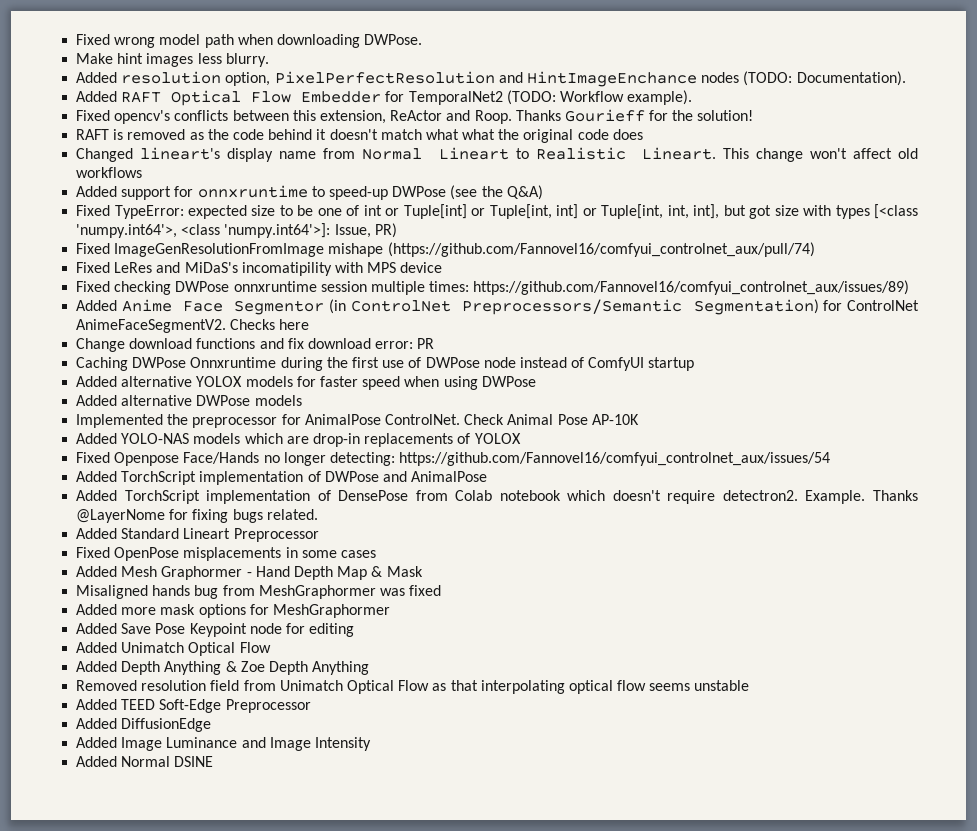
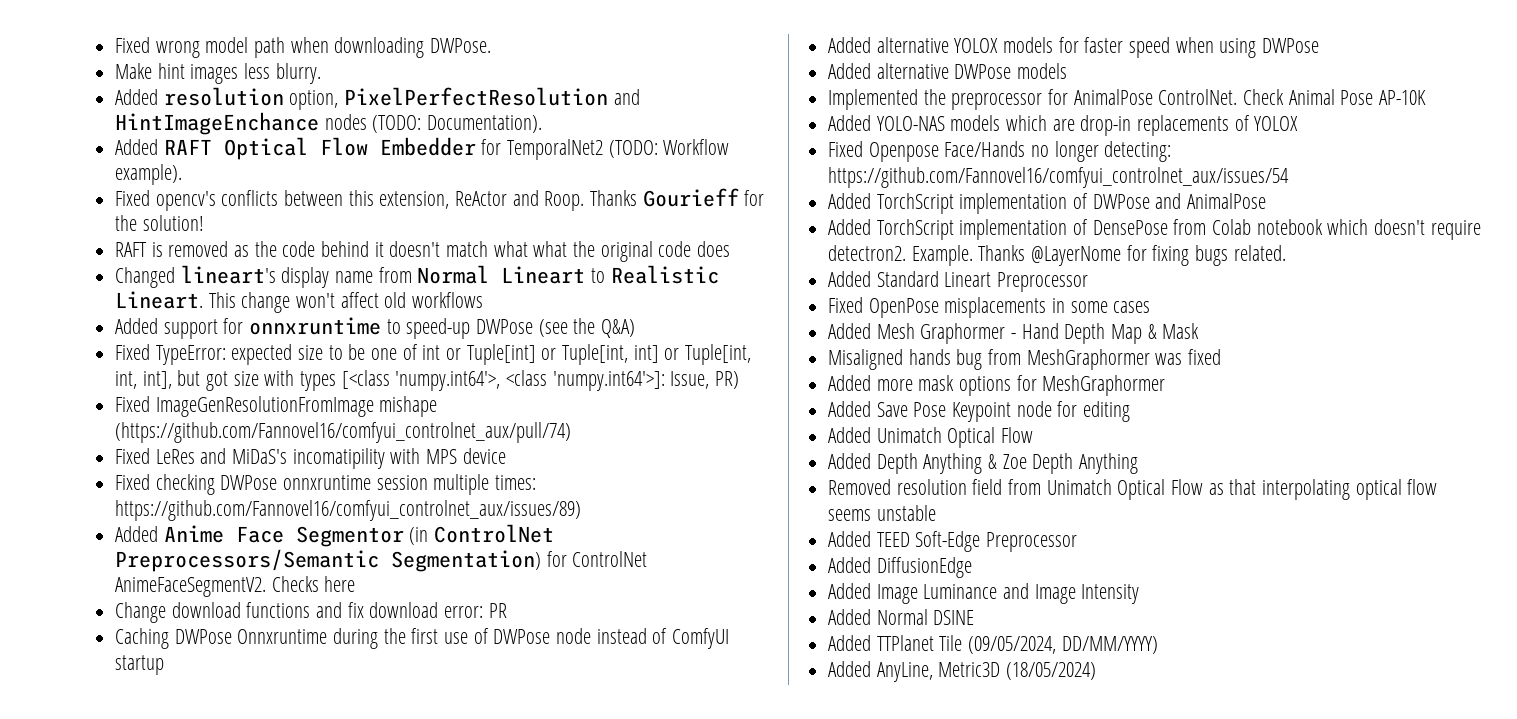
+ Added TTPlanet Tile (09/05/2024, DD/MM/YYYY)
+ Added AnyLine, Metric3D (18/05/2024)

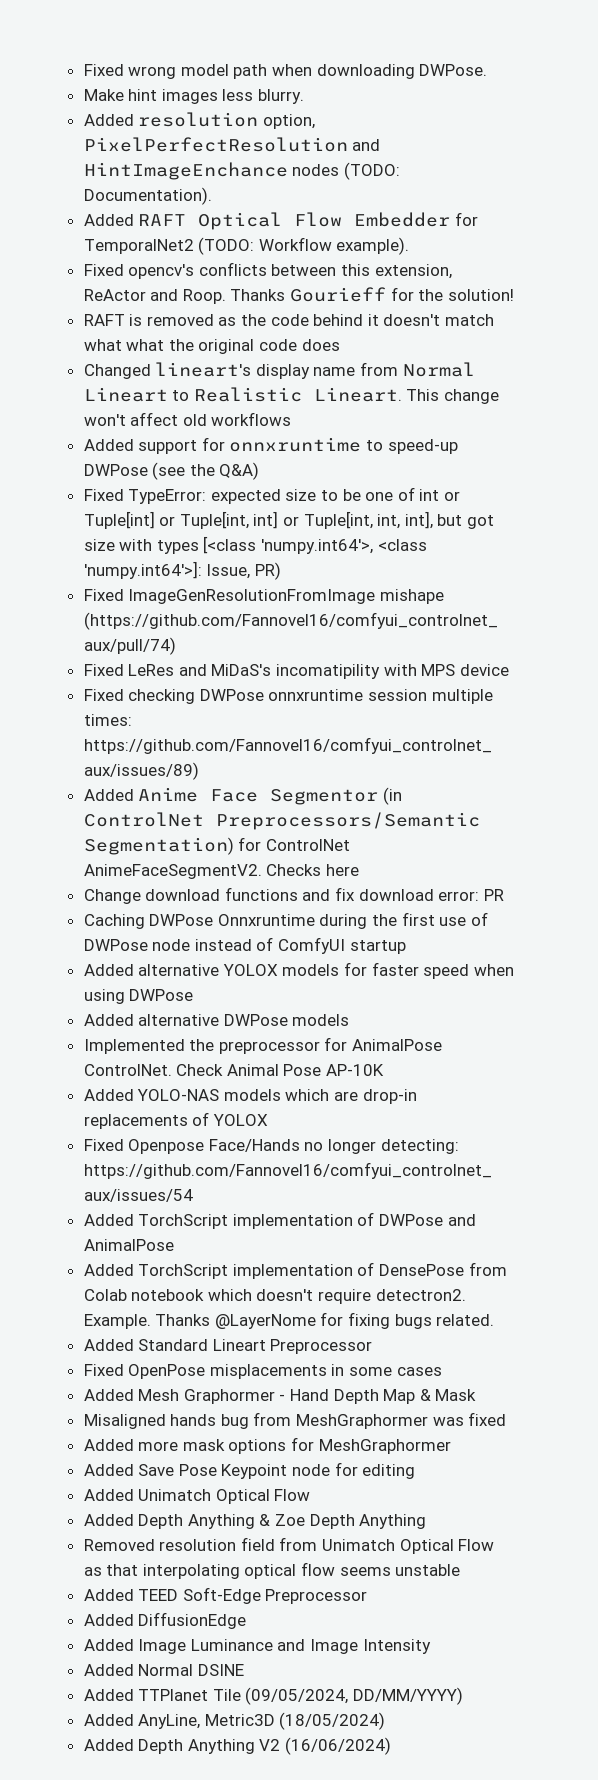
+ Added Depth Anything V2 (16/06/2024)

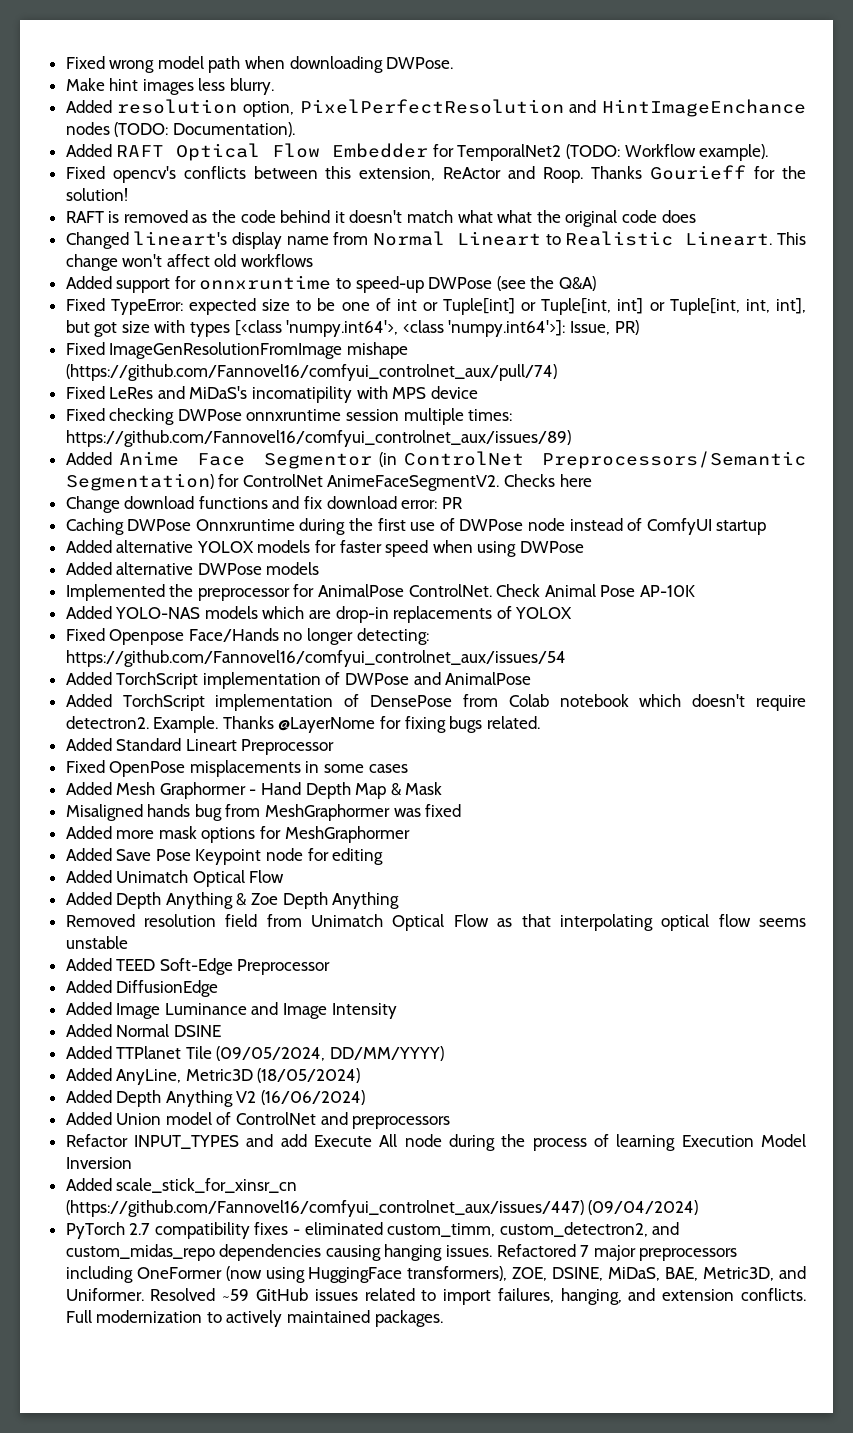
+ Added Union model of ControlNet and preprocessors
+ Refactor INPUT_TYPES and add Execute All node during the process of learning Execution Model Inversion
+ Added scale_stick_for_xinsr_cn (https://github.com/Fannovel16/comfyui_controlnet_aux/issues/447) (09/04/2024)
+ PyTorch 2.7 compatibility fixes - eliminated custom_timm, custom_detectron2, and custom_midas_repo dependencies causing hanging issues. Refactored 7 major preprocessors including OneFormer (now using HuggingFace transformers), ZOE, DSINE, MiDaS, BAE, Metric3D, and Uniformer. Resolved ~59 GitHub issues related to import failures, hanging, and extension conflicts. Full modernization to actively maintained packages.

